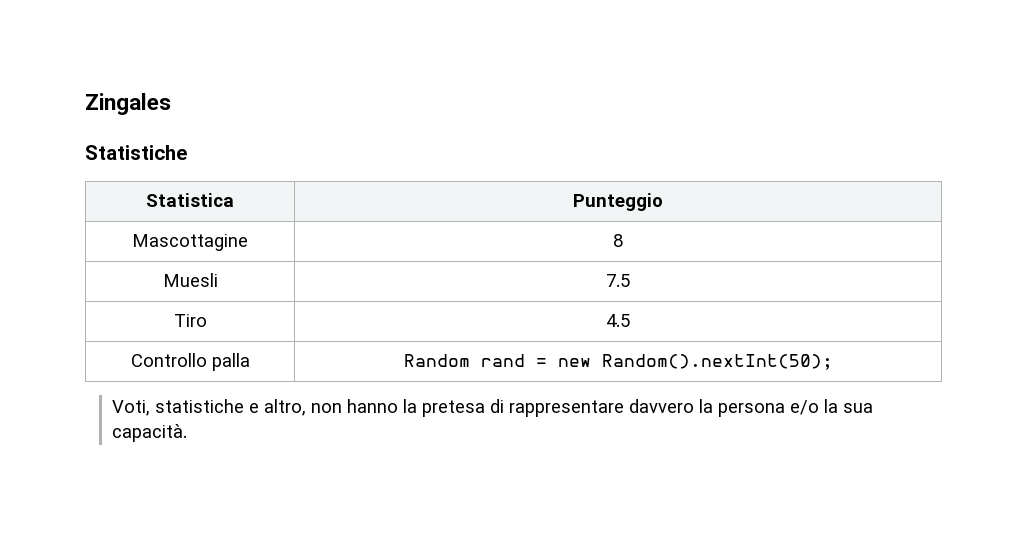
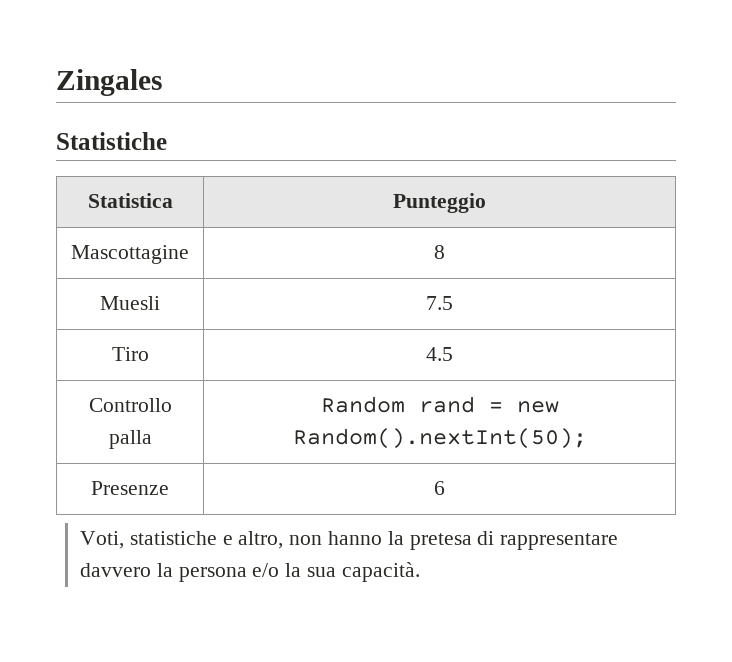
+ Presenze | 6

